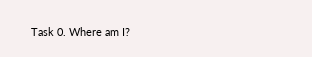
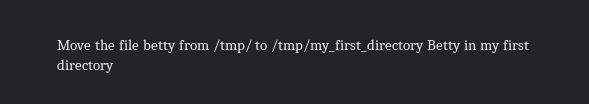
- Task 0. Where am I?
+ Move the file betty from /tmp/ to /tmp/my_first_directory Betty in my first directory

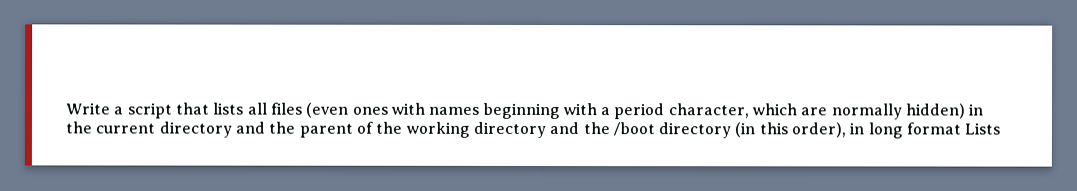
- Move the file betty from /tmp/ to /tmp/my_first_directory Betty in my first directory
+ Write a script that lists all files (even ones with names beginning with a period character, which are normally hidden) in the current directory and the parent of the working directory and the /boot directory (in this order), in long format Lists

